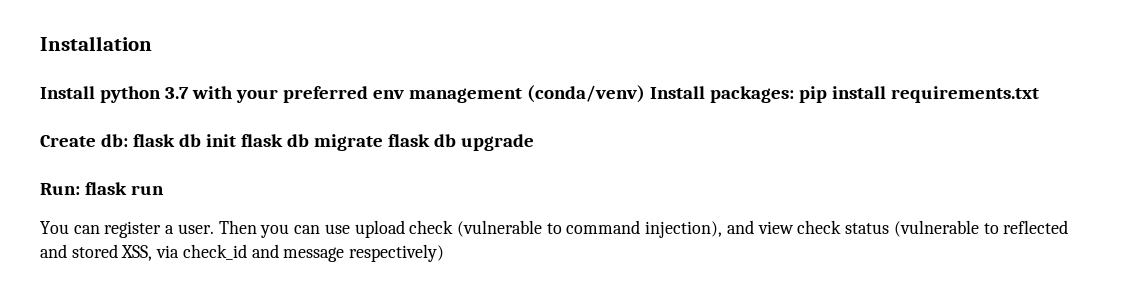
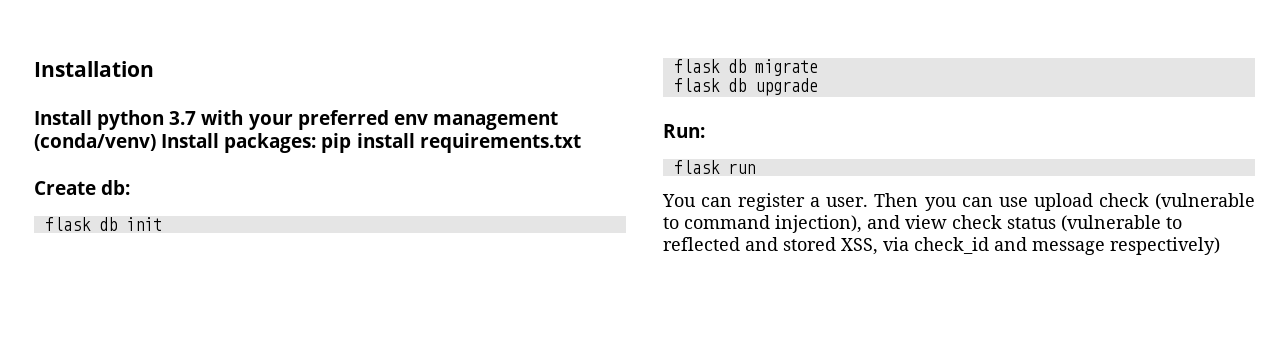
- Create db: flask db init flask db migrate flask db upgrade
+ Create db:
+ flask db init
+ flask db migrate
+ flask db upgrade
- Run: flask run
+ Run:
+ flask run

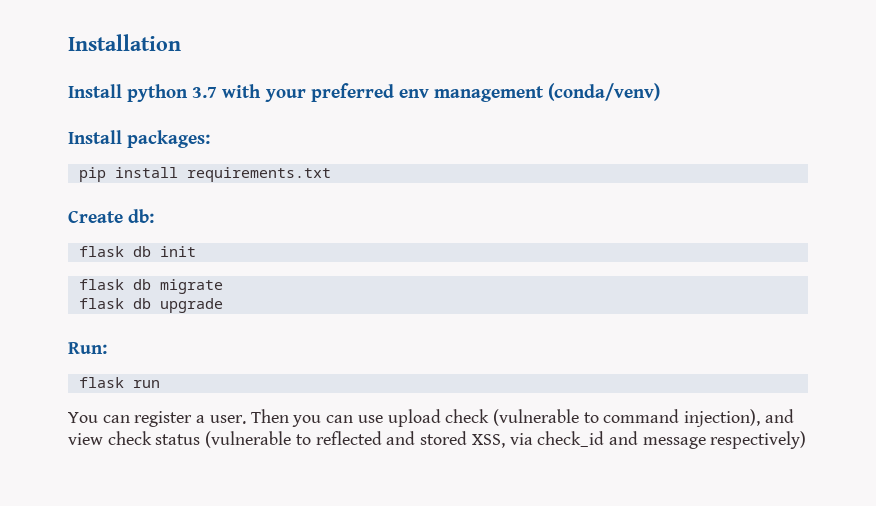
- Install python 3.7 with your preferred env management (conda/venv) Install packages: pip install requirements.txt
+ Install python 3.7 with your preferred env management (conda/venv)
+ Install packages:
+ pip install requirements.txt

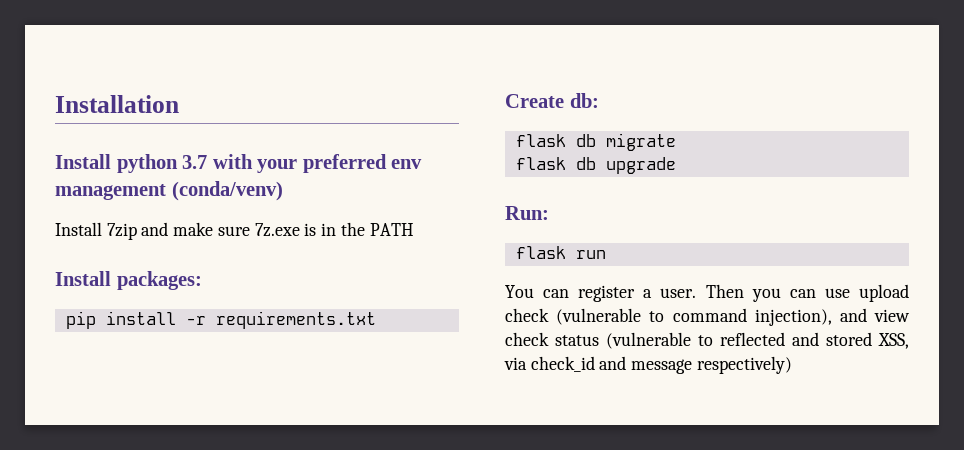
+ Install 7zip and make sure 7z.exe is in the PATH
- pip install requirements.txt
+ pip install -r requirements.txt
- flask db init

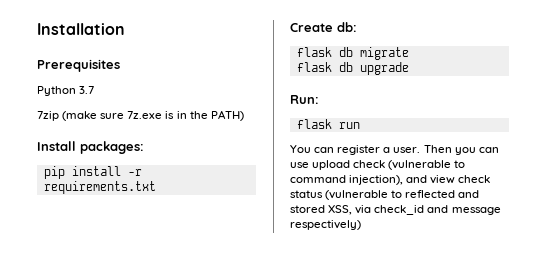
- Install python 3.7 with your preferred env management (conda/venv)
- Install 7zip and make sure 7z.exe is in the PATH
+ Prerequisites
+ Python 3.7
+ 7zip (make sure 7z.exe is in the PATH)

